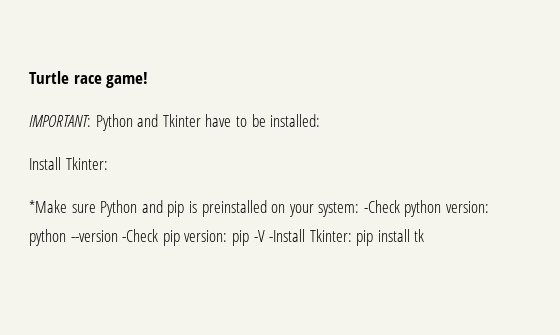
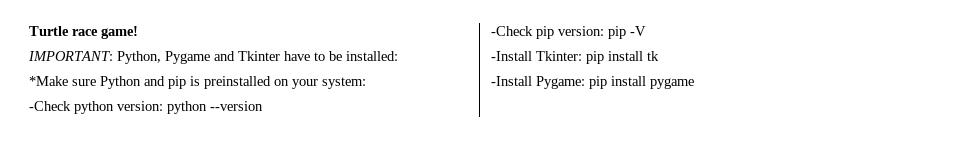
- IMPORTANT: Python and Tkinter have to be installed:
+ IMPORTANT: Python, Pygame and Tkinter have to be installed:
- Install Tkinter:
- *Make sure Python and pip is preinstalled on your system: -Check python version: python --version -Check pip version: pip -V -Install Tkinter: pip install tk
+ *Make sure Python and pip is preinstalled on your system:
+ -Check python version: python --version
+ -Check pip version: pip -V
+ -Install Tkinter: pip install tk
+ -Install Pygame: pip install pygame

